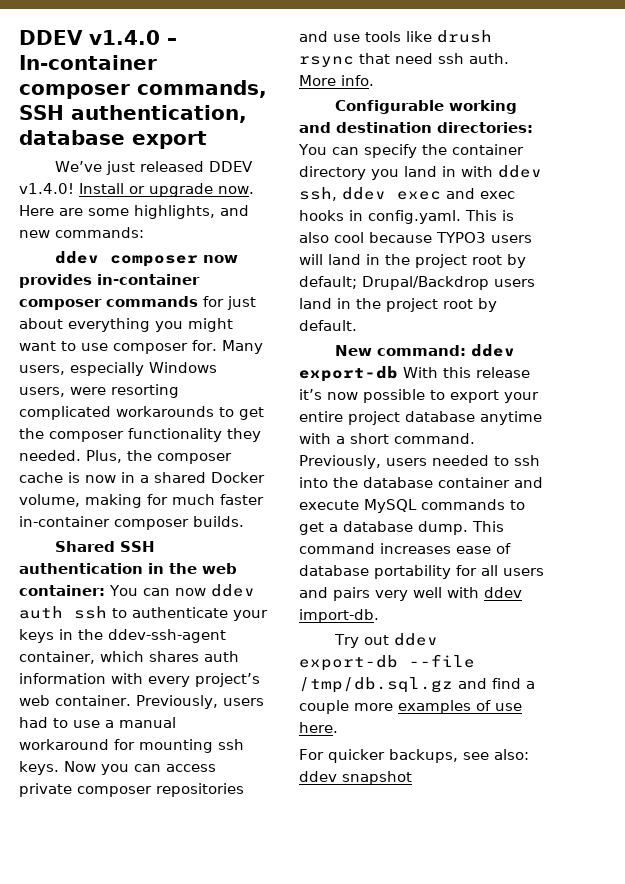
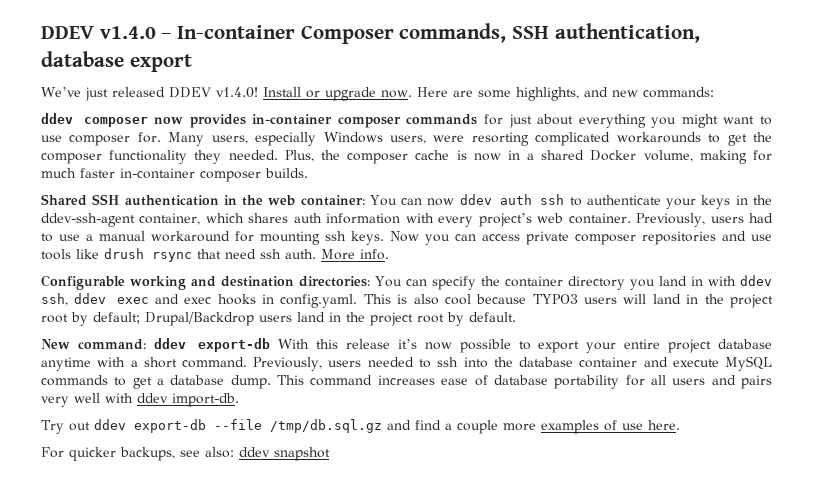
- DDEV v1.4.0 – In-container composer commands, SSH authentication, database export
+ DDEV v1.4.0 – In-container Composer commands, SSH authentication, database export

